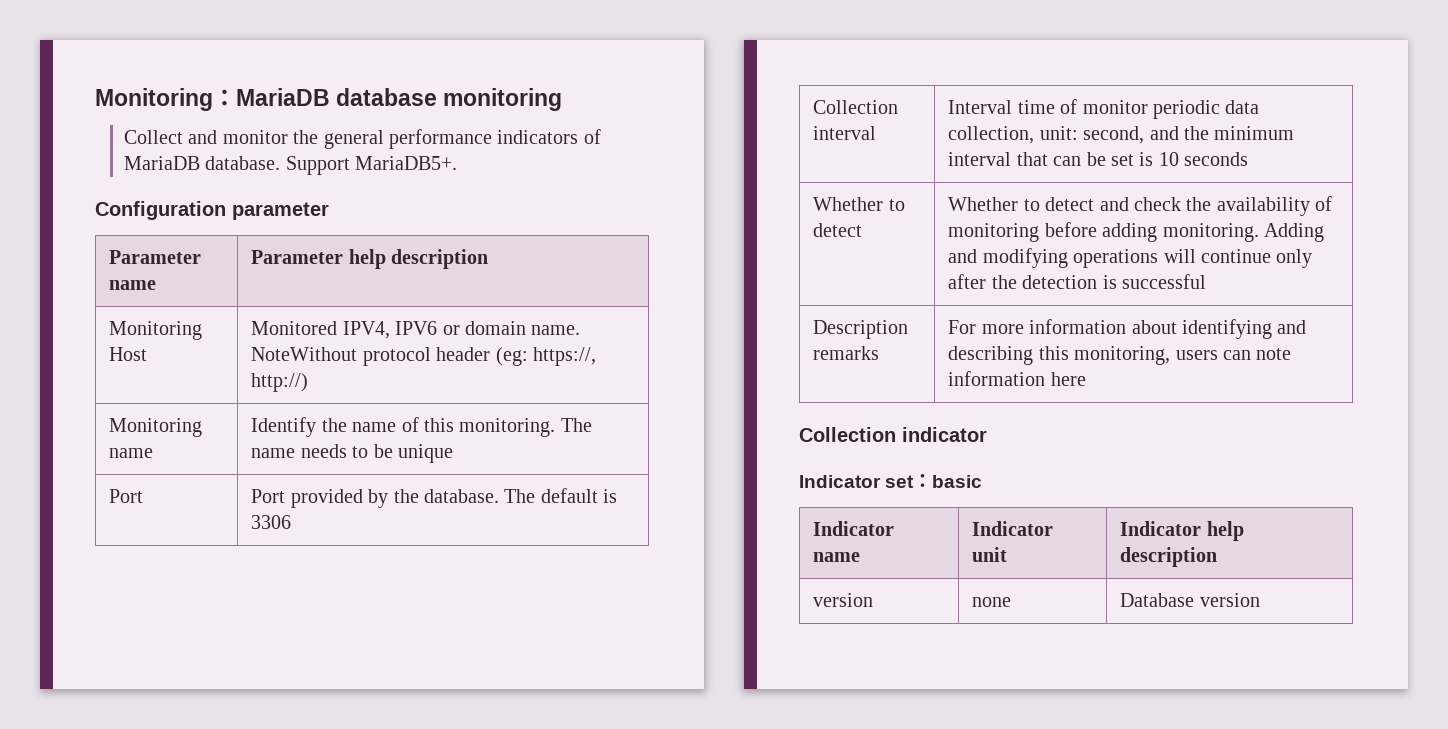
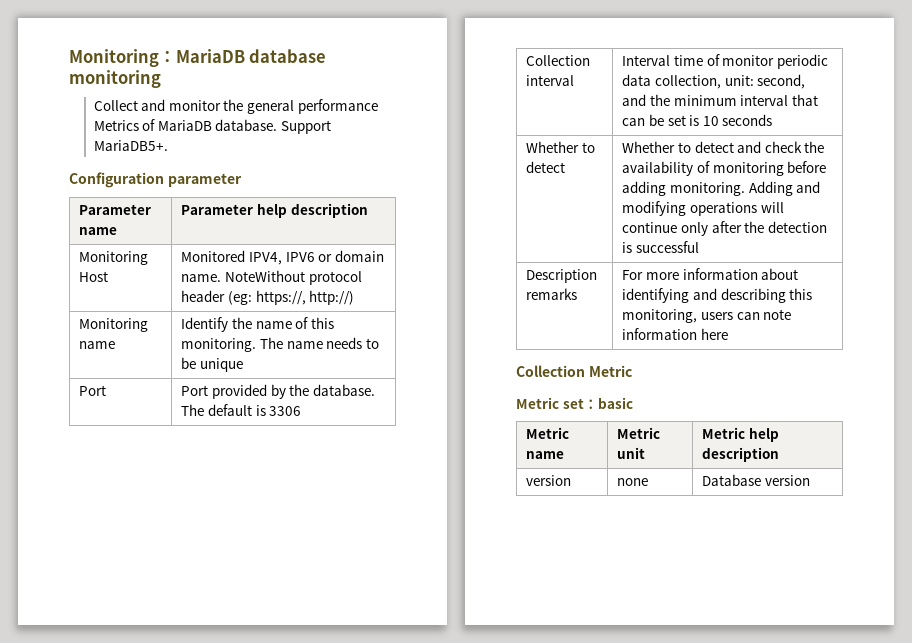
- Collect and monitor the general performance indicators of MariaDB database.
+ Collect and monitor the general performance Metrics of MariaDB database.
- Collection indicator
- Indicator set：basic
+ Collection Metric
+ Metric set：basic
- Indicator name | Indicator unit | Indicator help description
+ Metric name | Metric unit | Metric help description

